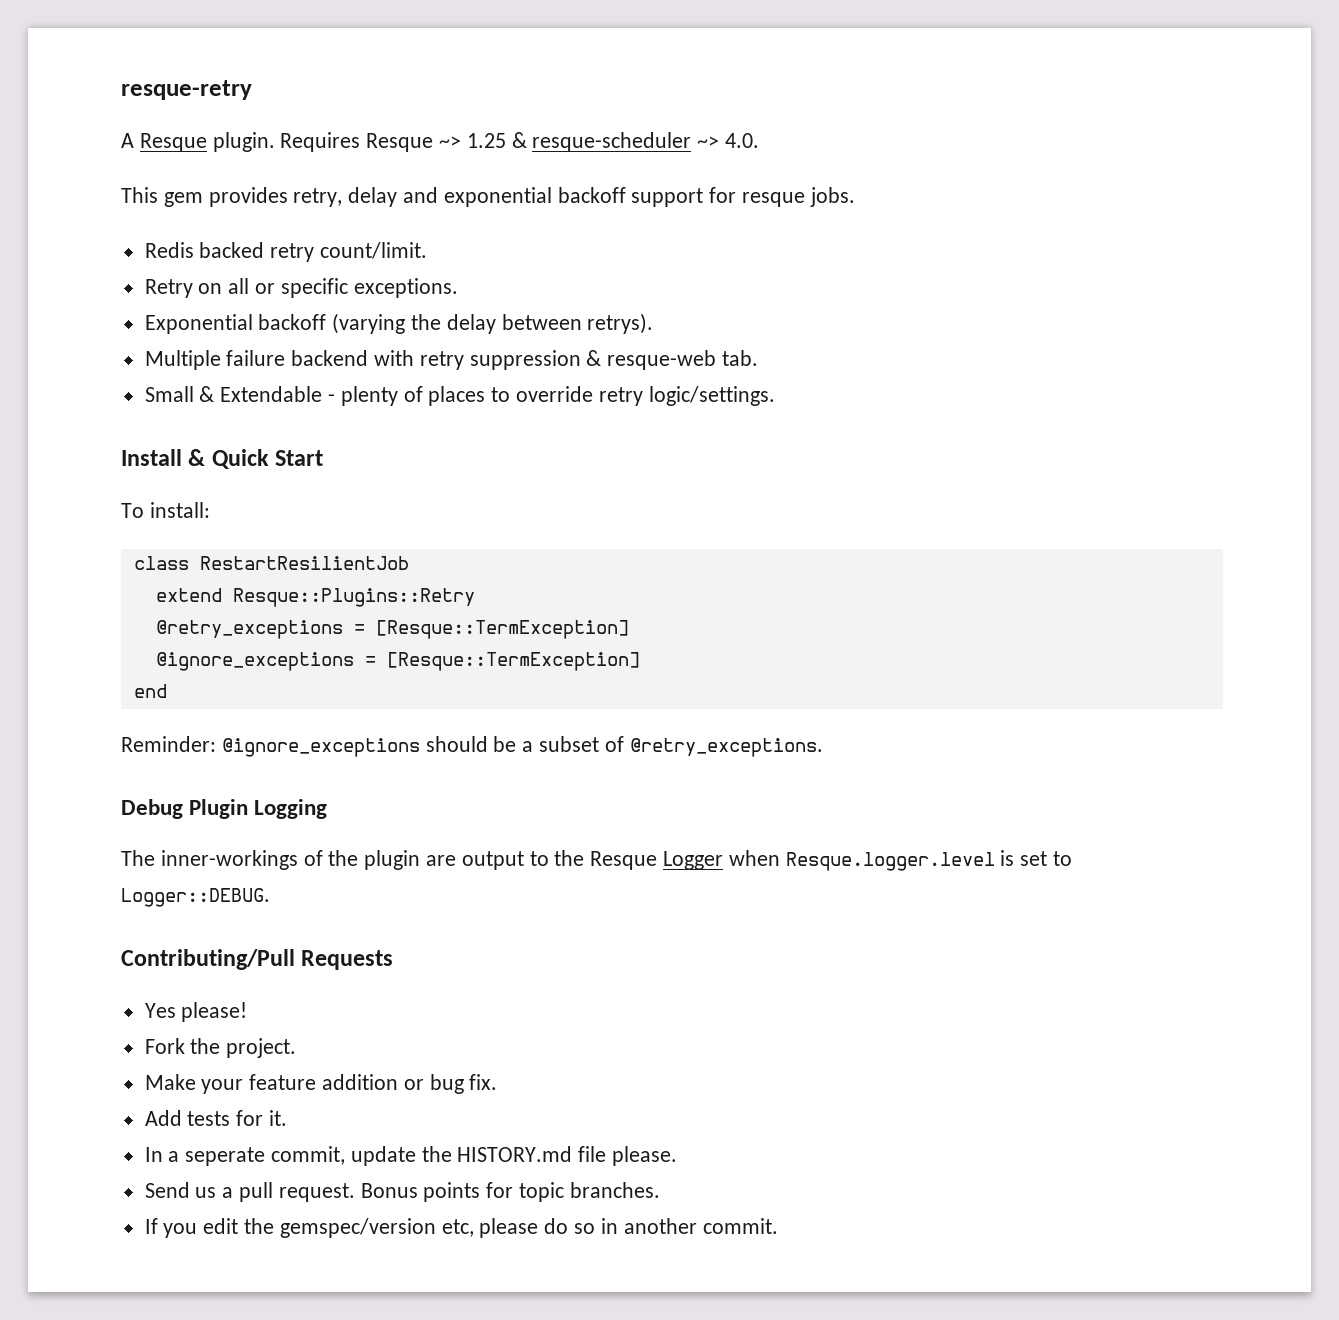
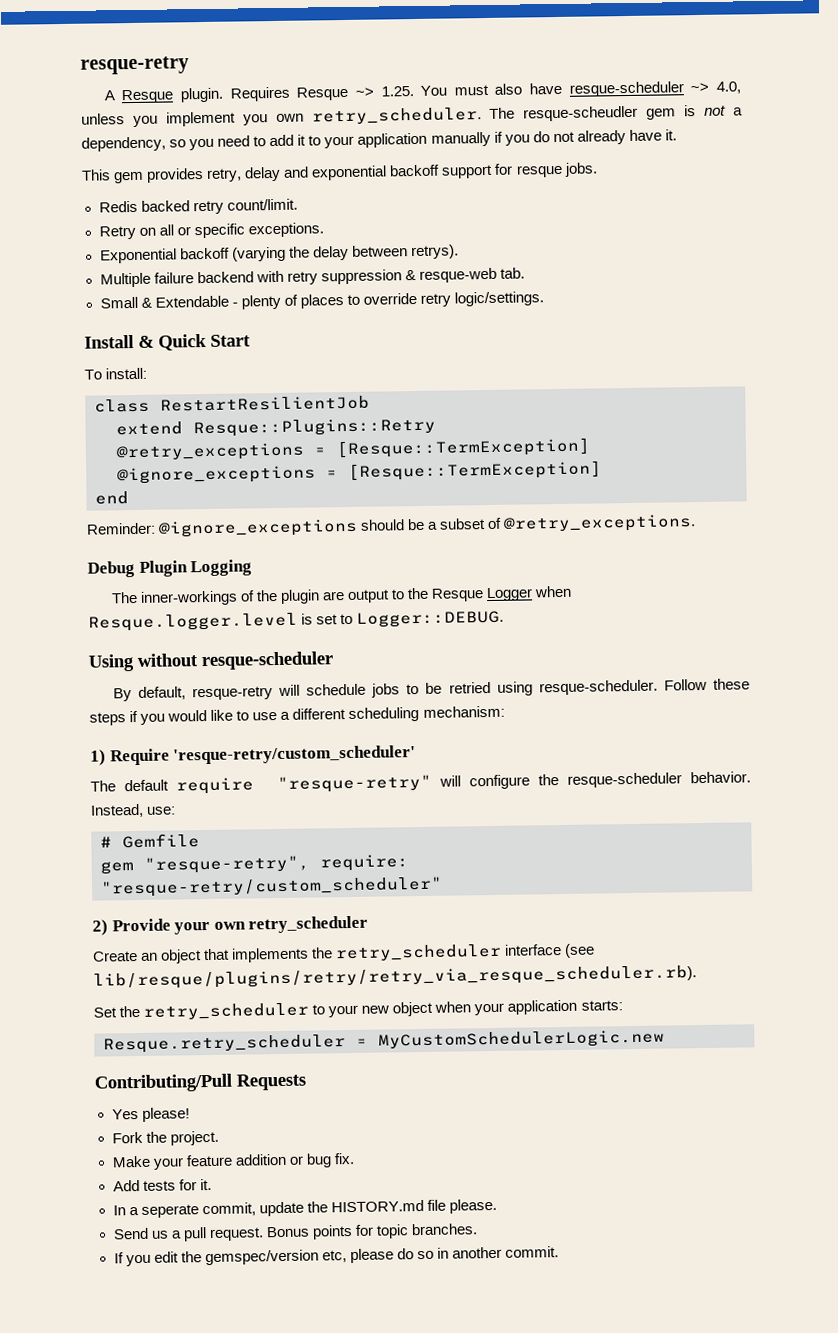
- Requires Resque ~> 1.25 & resque-scheduler ~> 4.0.
+ Requires Resque ~> 1.25. You must also have resque-scheduler ~> 4.0, unless you implement you own retry_scheduler. The resque-scheudler gem is not a dependency, so you need to add it to your application manually if you do not already have it.
+ Using without resque-scheduler
+ By default, resque-retry will schedule jobs to be retried using resque-scheduler. Follow these steps if you would like to use a different scheduling mechanism:
+ 1) Require 'resque-retry/custom_scheduler'
+ The default require "resque-retry" will configure the resque-scheduler behavior. Instead, use:
+ # Gemfile
+ gem "resque-retry", require: "resque-retry/custom_scheduler"
+ 2) Provide your own retry_scheduler
+ Create an object that implements the retry_scheduler interface (see lib/resque/plugins/retry/retry_via_resque_scheduler.rb).
+ Set the retry_scheduler to your new object when your application starts:
+ Resque.retry_scheduler = MyCustomSchedulerLogic.new

